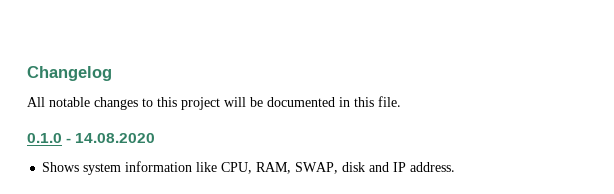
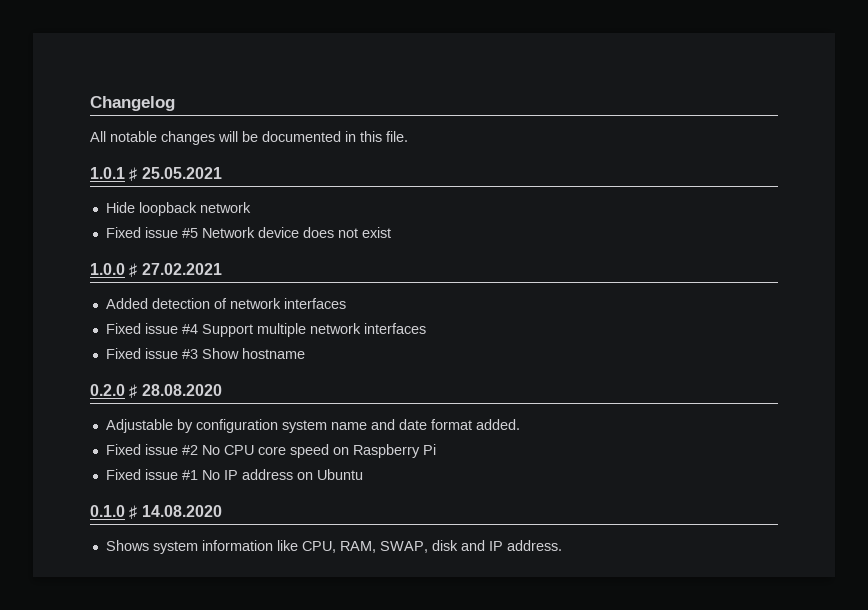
- All notable changes to this project will be documented in this file.
+ All notable changes will be documented in this file.
+ 1.0.1 ♯ 25.05.2021
+ Hide loopback network
+ Fixed issue #5 Network device does not exist
+ 1.0.0 ♯ 27.02.2021
+ Added detection of network interfaces
+ Fixed issue #4 Support multiple network interfaces
+ Fixed issue #3 Show hostname
+ 0.2.0 ♯ 28.08.2020
+ Adjustable by configuration system name and date format added.
+ Fixed issue #2 No CPU core speed on Raspberry Pi
+ Fixed issue #1 No IP address on Ubuntu
- 0.1.0 - 14.08.2020
+ 0.1.0 ♯ 14.08.2020

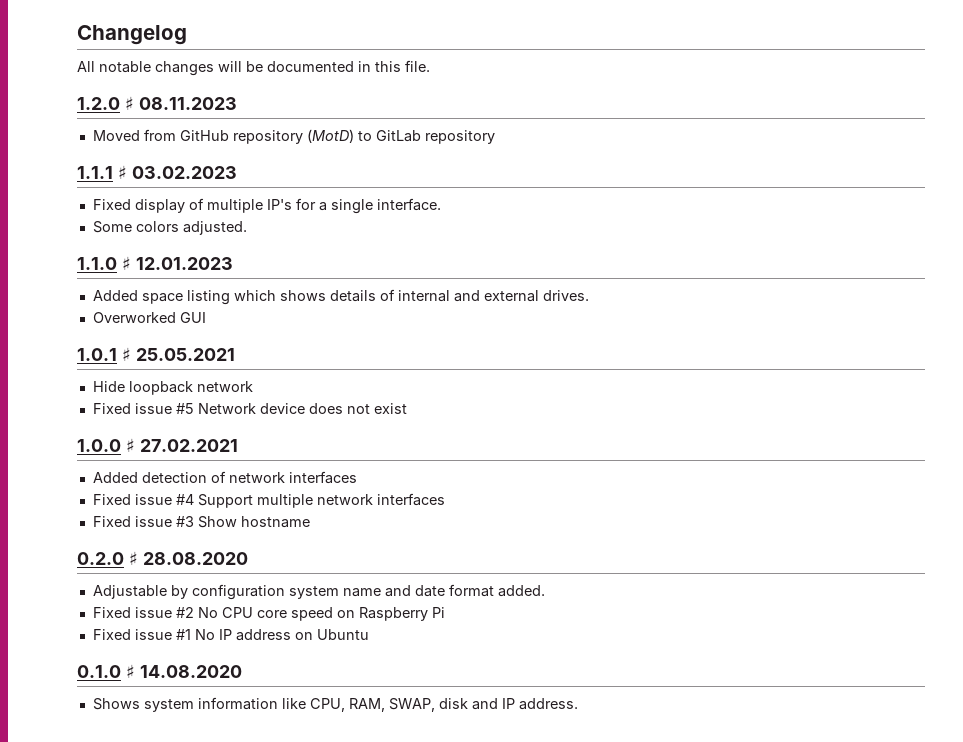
+ 1.2.0 ♯ 08.11.2023
+ Moved from GitHub repository (MotD) to GitLab repository
+ 1.1.1 ♯ 03.02.2023
+ Fixed display of multiple IP's for a single interface.
+ Some colors adjusted.
+ 1.1.0 ♯ 12.01.2023
+ Added space listing which shows details of internal and external drives.
+ Overworked GUI

